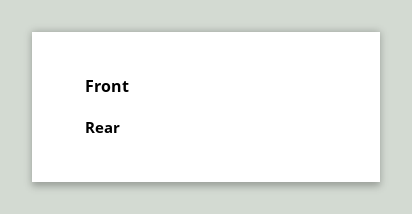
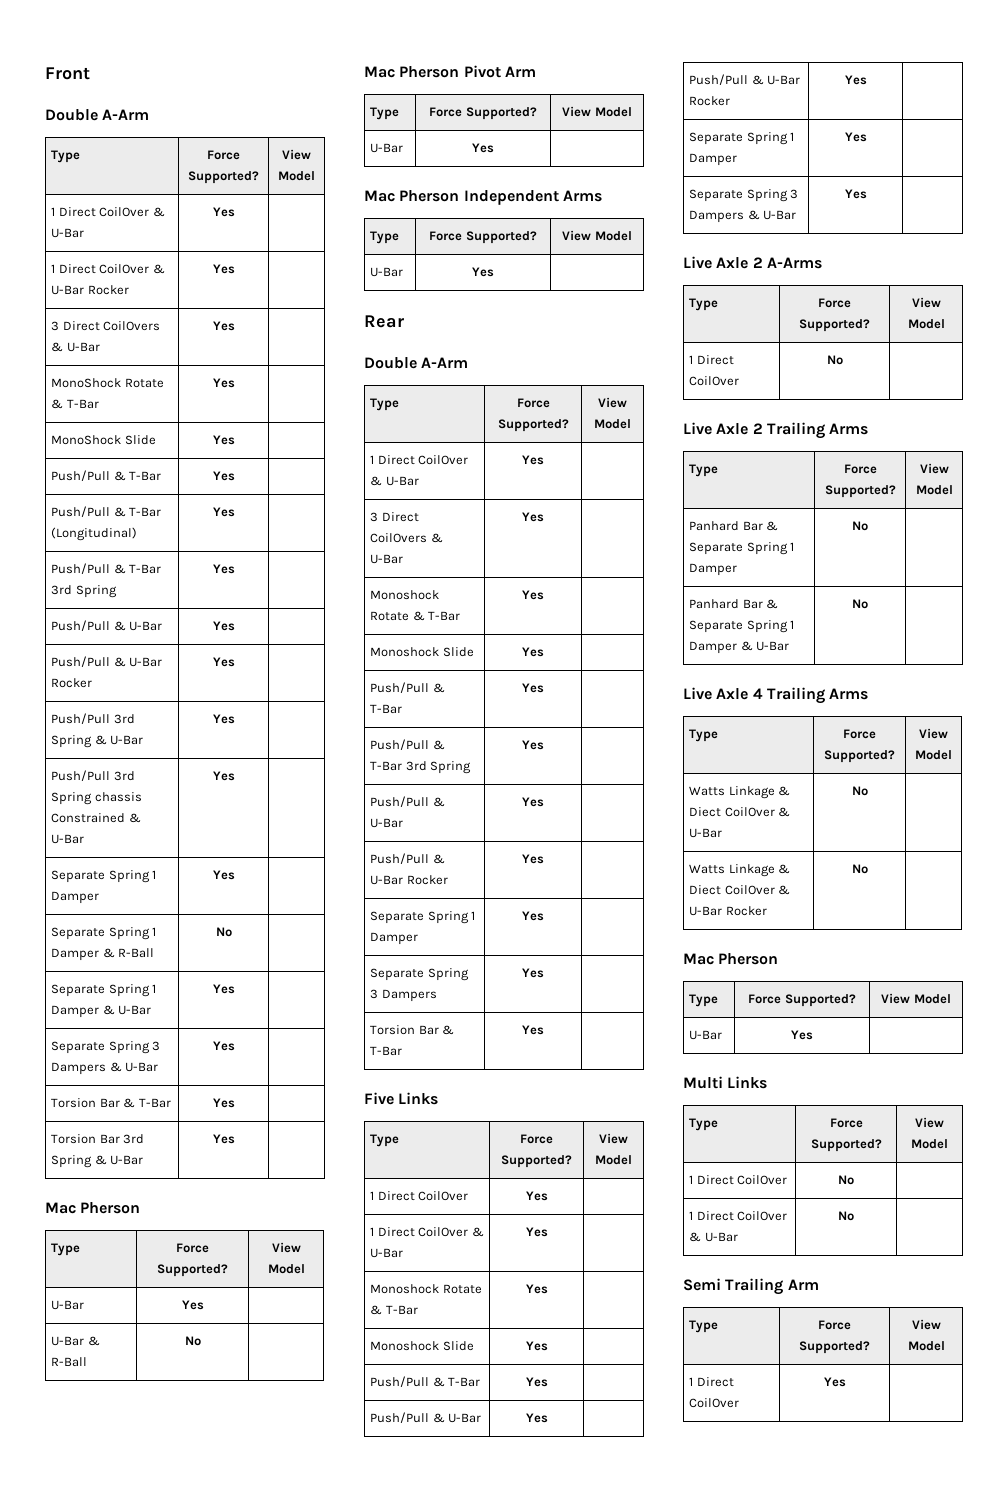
  Front
+ Double A-Arm
+ Type | Force Supported? | View Model
+ 1 Direct CoilOver & U-Bar | Yes |
+ 1 Direct CoilOver & U-Bar Rocker | Yes |
+ 3 Direct CoilOvers & U-Bar | Yes |
+ MonoShock Rotate & T-Bar | Yes |
+ MonoShock Slide | Yes |
+ Push/Pull & T-Bar | Yes |
+ Push/Pull & T-Bar (Longitudinal) | Yes |
+ Push/Pull & T-Bar 3rd Spring | Yes |
+ Push/Pull & U-Bar | Yes |
+ Push/Pull & U-Bar Rocker | Yes |
+ Push/Pull 3rd Spring & U-Bar | Yes |
+ Push/Pull 3rd Spring chassis Constrained & U-Bar | Yes |
+ Separate Spring 1 Damper | Yes |
+ Separate Spring 1 Damper & R-Ball | No |
+ Separate Spring 1 Damper & U-Bar | Yes |
+ Separate Spring 3 Dampers & U-Bar | Yes |
+ Torsion Bar & T-Bar | Yes |
+ Torsion Bar 3rd Spring & U-Bar | Yes |
+ Mac Pherson
+ Type | Force Supported? | View Model
+ U-Bar | Yes |
+ U-Bar & R-Ball | No |
+ Mac Pherson Pivot Arm
+ Type | Force Supported? | View Model
+ U-Bar | Yes |
+ Mac Pherson Independent Arms
+ Type | Force Supported? | View Model
+ U-Bar | Yes |
  Rear
+ Double A-Arm
+ Type | Force Supported? | View Model
+ 1 Direct CoilOver & U-Bar | Yes |
+ 3 Direct CoilOvers & U-Bar | Yes |
+ Monoshock Rotate & T-Bar | Yes |
+ Monoshock Slide | Yes |
+ Push/Pull & T-Bar | Yes |
+ Push/Pull & T-Bar 3rd Spring | Yes |
+ Push/Pull & U-Bar | Yes |
+ Push/Pull & U-Bar Rocker | Yes |
+ Separate Spring 1 Damper | Yes |
+ Separate Spring 3 Dampers | Yes |
+ Torsion Bar & T-Bar | Yes |
+ Five Links
+ Type | Force Supported? | View Model
+ 1 Direct CoilOver | Yes |
+ 1 Direct CoilOver & U-Bar | Yes |
+ Monoshock Rotate & T-Bar | Yes |
+ Monoshock Slide | Yes |
+ Push/Pull & T-Bar | Yes |
+ Push/Pull & U-Bar | Yes |
+ Push/Pull & U-Bar Rocker | Yes |
+ Separate Spring 1 Damper | Yes |
+ Separate Spring 3 Dampers & U-Bar | Yes |
+ Live Axle 2 A-Arms
+ Type | Force Supported? | View Model
+ 1 Direct CoilOver | No |
+ Live Axle 2 Trailing Arms
+ Type | Force Supported? | View Model
+ Panhard Bar & Separate Spring 1 Damper | No |
+ Panhard Bar & Separate Spring 1 Damper & U-Bar | No |
+ Live Axle 4 Trailing Arms
+ Type | Force Supported? | View Model
+ Watts Linkage & Diect CoilOver & U-Bar | No |
+ Watts Linkage & Diect CoilOver & U-Bar Rocker | No |
+ Mac Pherson
+ Type | Force Supported? | View Model
+ U-Bar | Yes |
+ Multi Links
+ Type | Force Supported? | View Model
+ 1 Direct CoilOver | No |
+ 1 Direct CoilOver & U-Bar | No |
+ Semi Trailing Arm
+ Type | Force Supported? | View Model
+ 1 Direct CoilOver | Yes |

